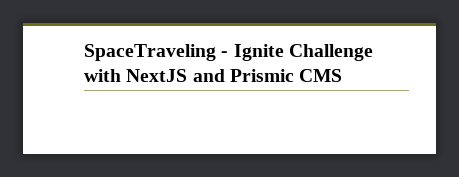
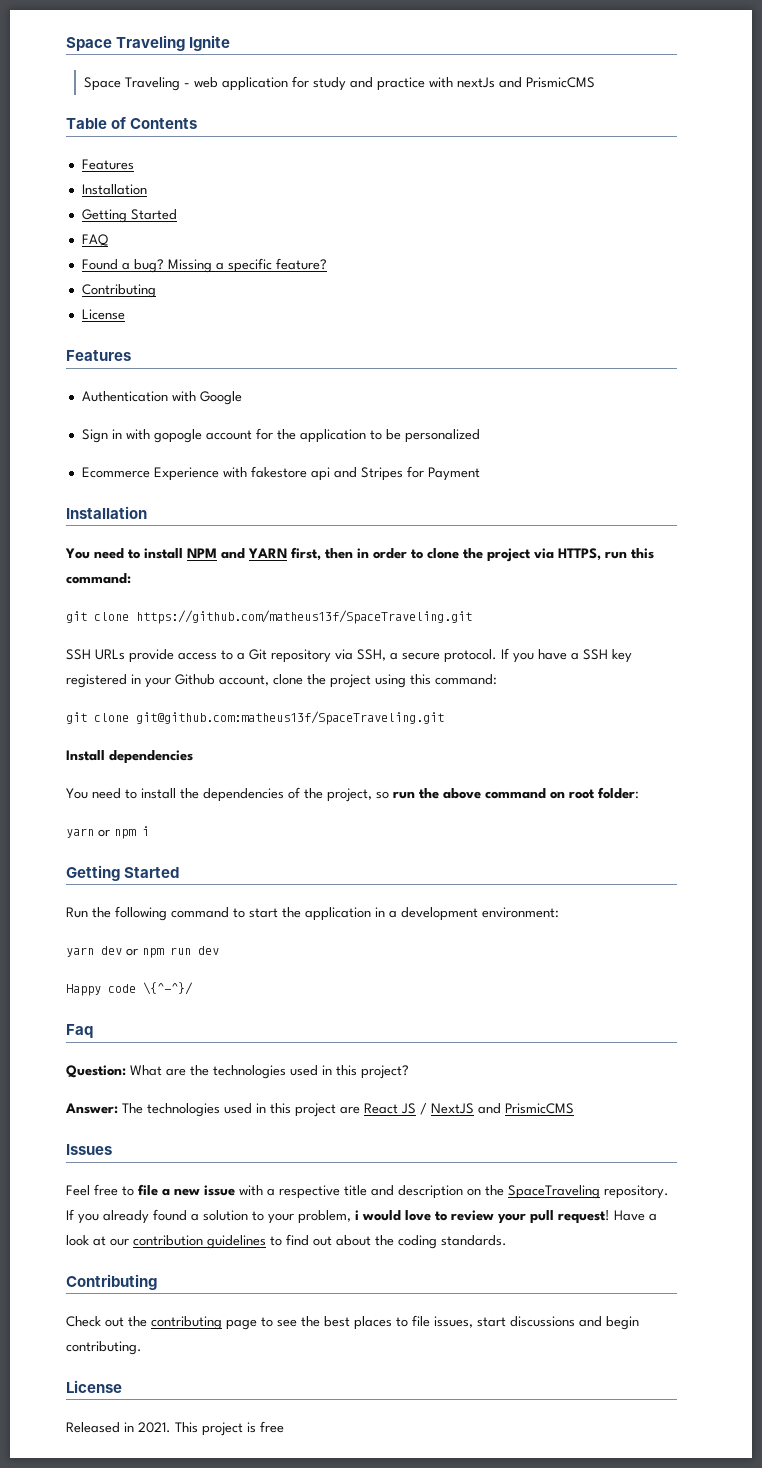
- SpaceTraveling - Ignite Challenge with NextJS and Prismic CMS
+ Space Traveling Ignite
+ Space Traveling - web application for study and practice with nextJs and PrismicCMS
+ Table of Contents
+ Features
+ Installation
+ Getting Started
+ FAQ
+ Found a bug? Missing a specific feature?
+ Contributing
+ License
+ Features
+ Authentication with Google
+ Sign in with gopogle account for the application to be personalized
+ Ecommerce Experience with fakestore api and Stripes for Payment
+ Installation
+ You need to install NPM and YARN first, then in order to clone the project via HTTPS, run this command:
+ git clone https://github.com/matheus13f/SpaceTraveling.git
+ SSH URLs provide access to a Git repository via SSH, a secure protocol. If you have a SSH key registered in your Github account, clone the project using this command:
+ git clone git@github.com:matheus13f/SpaceTraveling.git
+ Install dependencies
+ You need to install the dependencies of the project, so run the above command on root folder:
+ yarn or npm i
+ Getting Started
+ Run the following command to start the application in a development environment:
+ yarn dev or npm run dev
+ Happy code \{^-^}/
+ Faq
+ Question: What are the technologies used in this project?
+ Answer: The technologies used in this project are React JS / NextJS and PrismicCMS
+ Issues
+ Feel free to file a new issue with a respective title and description on the SpaceTraveling repository. If you already found a solution to your problem, i would love to review your pull request! Have a look at our contribution guidelines to find out about the coding standards.
+ Contributing
+ Check out the contributing page to see the best places to file issues, start discussions and begin contributing.
+ License
+ Released in 2021. This project is free

